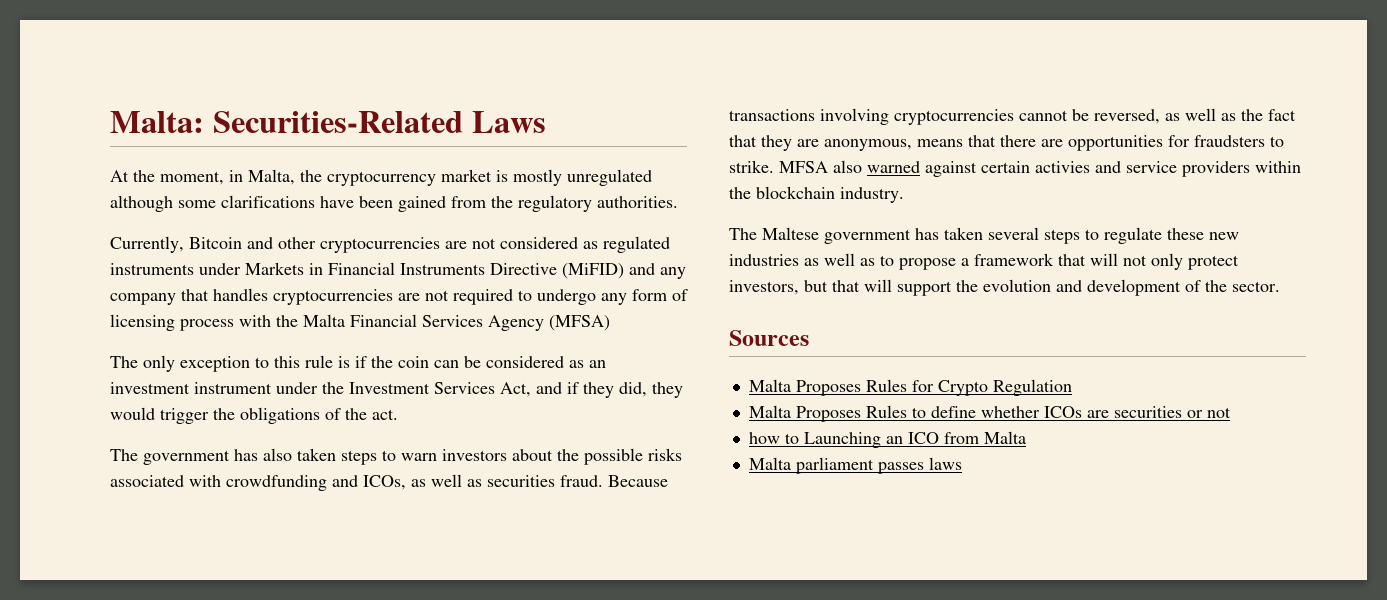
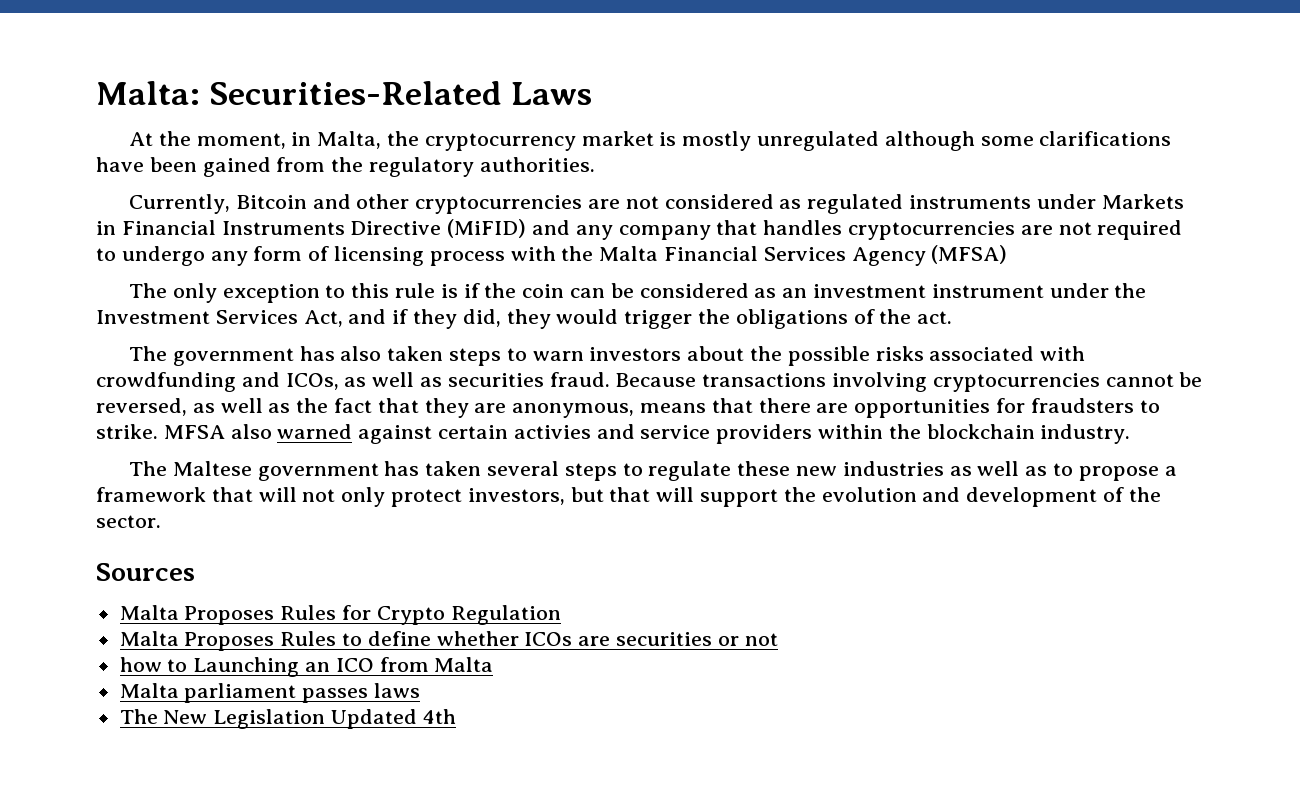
+ The New Legislation Updated 4th

